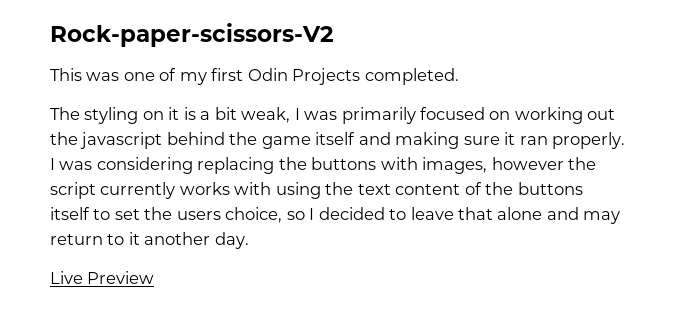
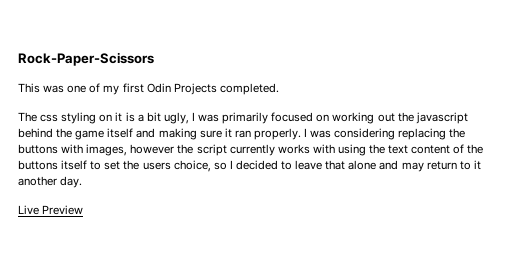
- Rock-paper-scissors-V2
+ Rock-Paper-Scissors
- The styling on it is a bit weak, I was primarily focused on working out the javascript behind the game itself and making sure it ran properly.
+ The css styling on it is a bit ugly, I was primarily focused on working out the javascript behind the game itself and making sure it ran properly.

